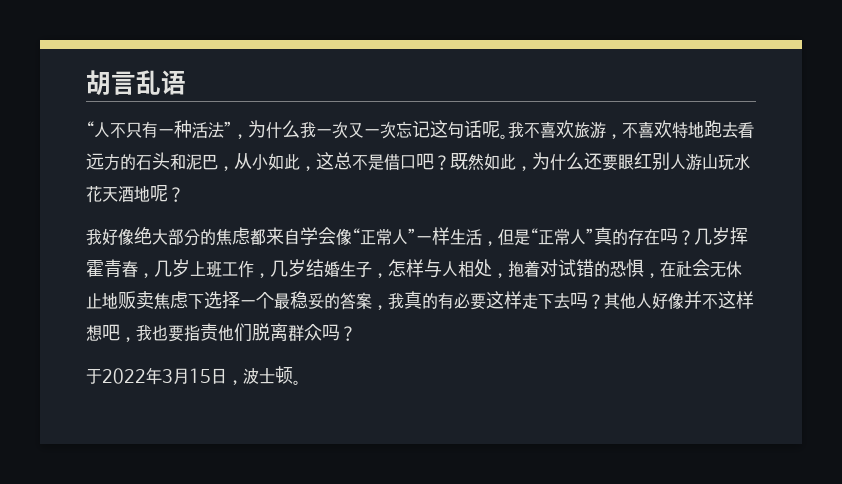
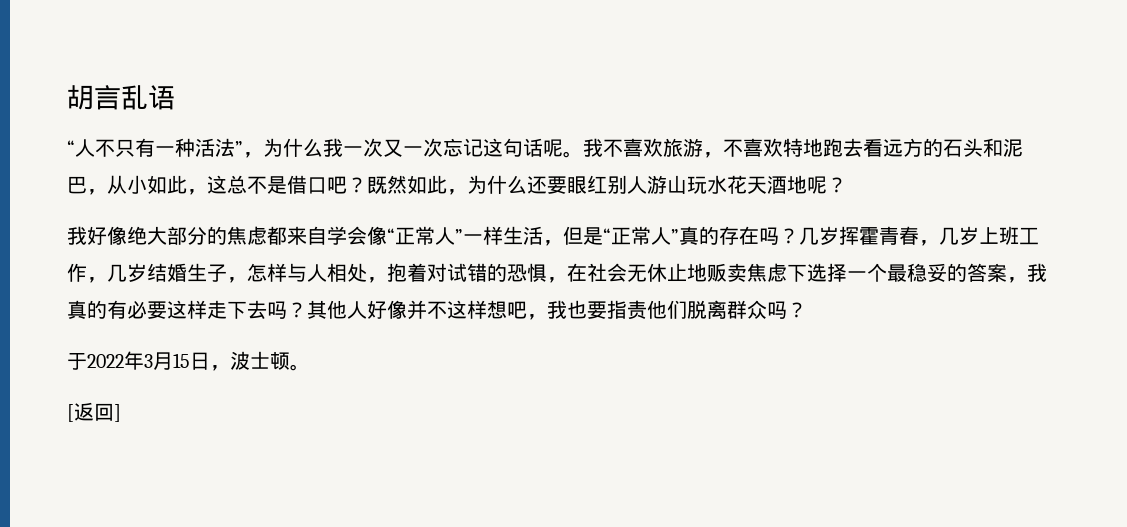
+ [返回]

